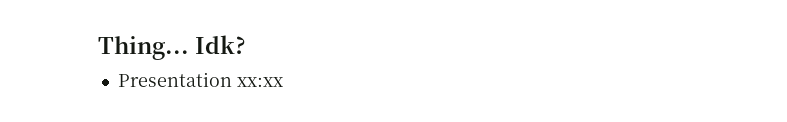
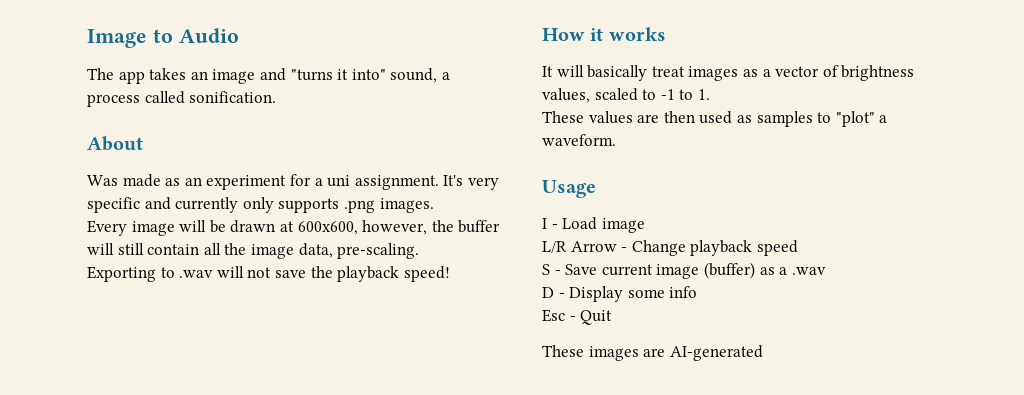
- Thing... Idk?
- Presentation xx:xx
+ Image to Audio
+ The app takes an image and "turns it into" sound, a process called sonification.
+ About
+ Was made as an experiment for a uni assignment. It's very specific and currently only supports .png images.
+ Every image will be drawn at 600x600, however, the buffer will still contain all the image data, pre-scaling.
+ Exporting to .wav will not save the playback speed!
+ How it works
+ It will basically treat images as a vector of brightness values, scaled to -1 to 1.
+ These values are then used as samples to "plot" a waveform.
+ Usage
+ I - Load image
+ L/R Arrow - Change playback speed
+ S - Save current image (buffer) as a .wav
+ D - Display some info
+ Esc - Quit
+ These images are AI-generated

